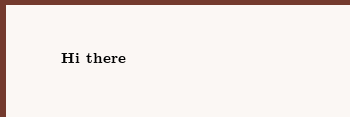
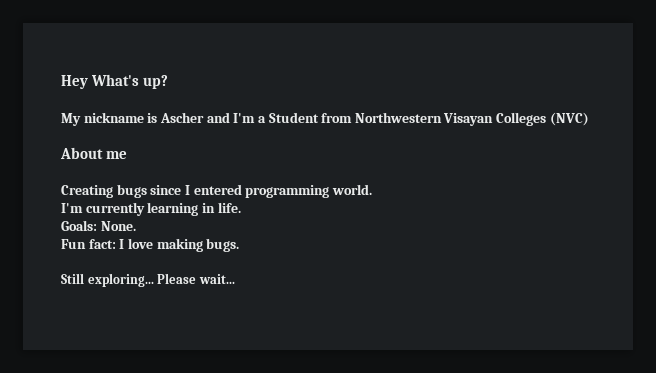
- Hi there
+ Hey What's up?
+ My nickname is Ascher and I'm a Student from Northwestern Visayan Colleges (NVC)
+ About me
+ Creating bugs since I entered programming world.
+ I'm currently learning in life.
+ Goals: None.
+ Fun fact: I love making bugs.
+ Still exploring... Please wait...

